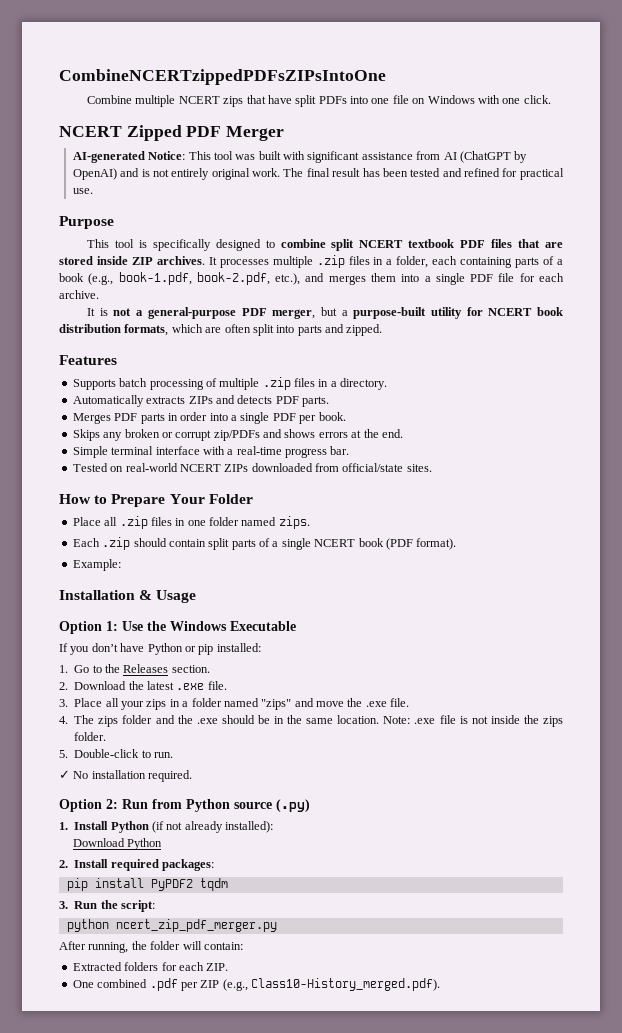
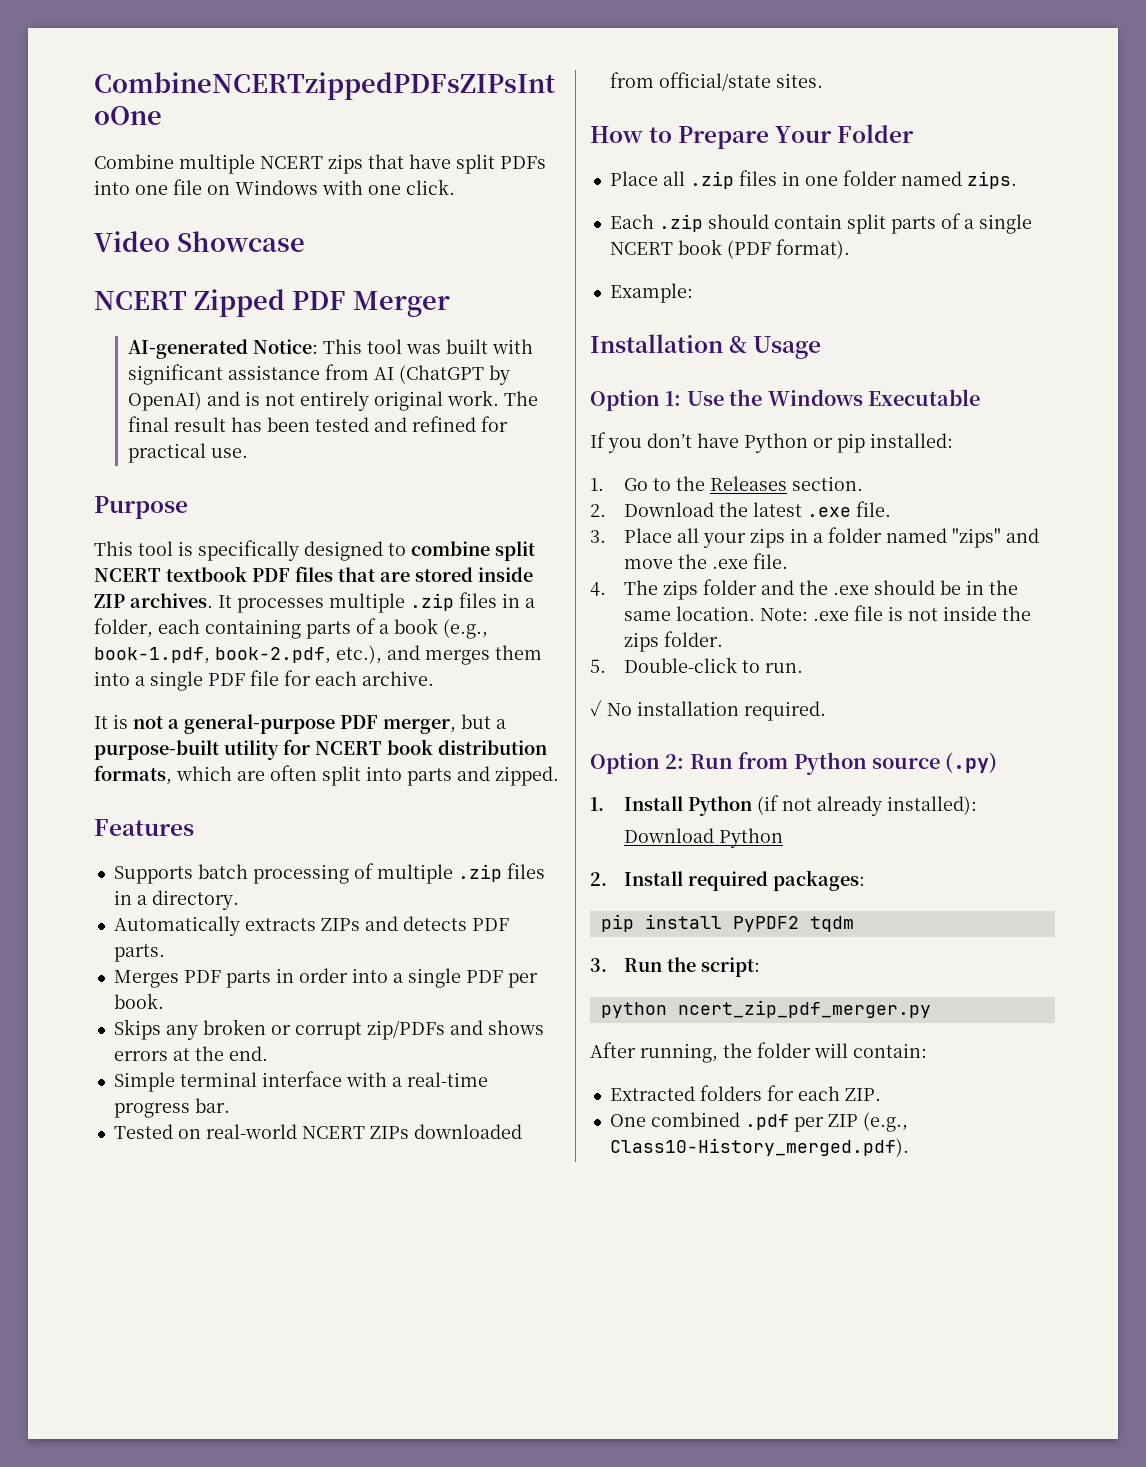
+ Video Showcase

